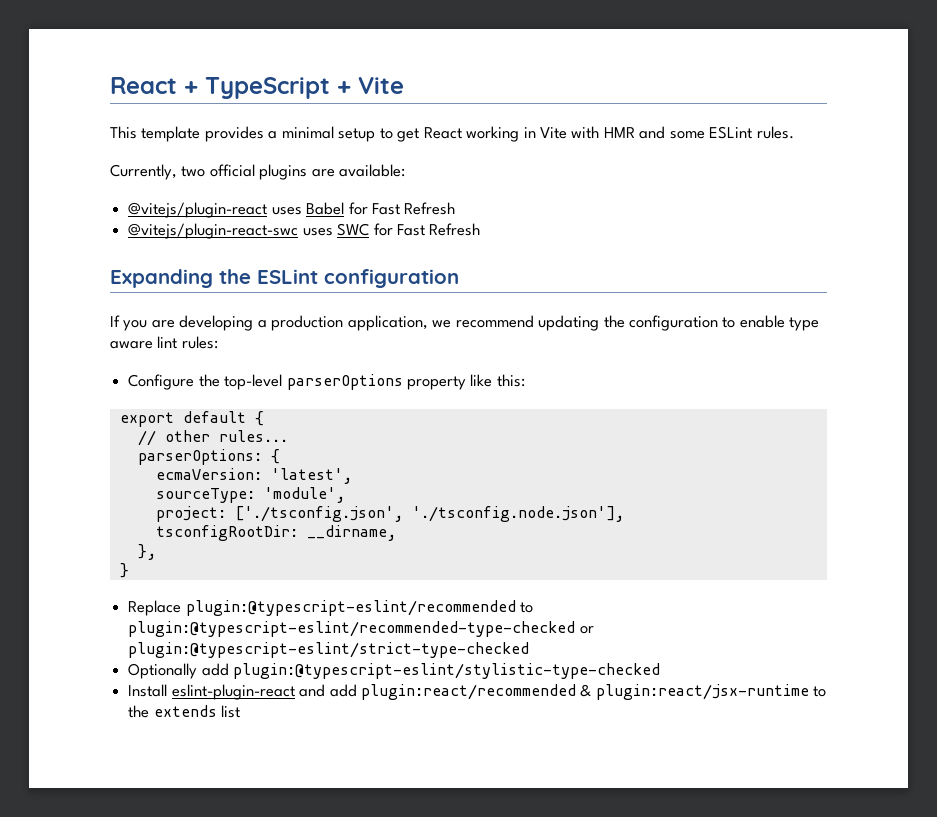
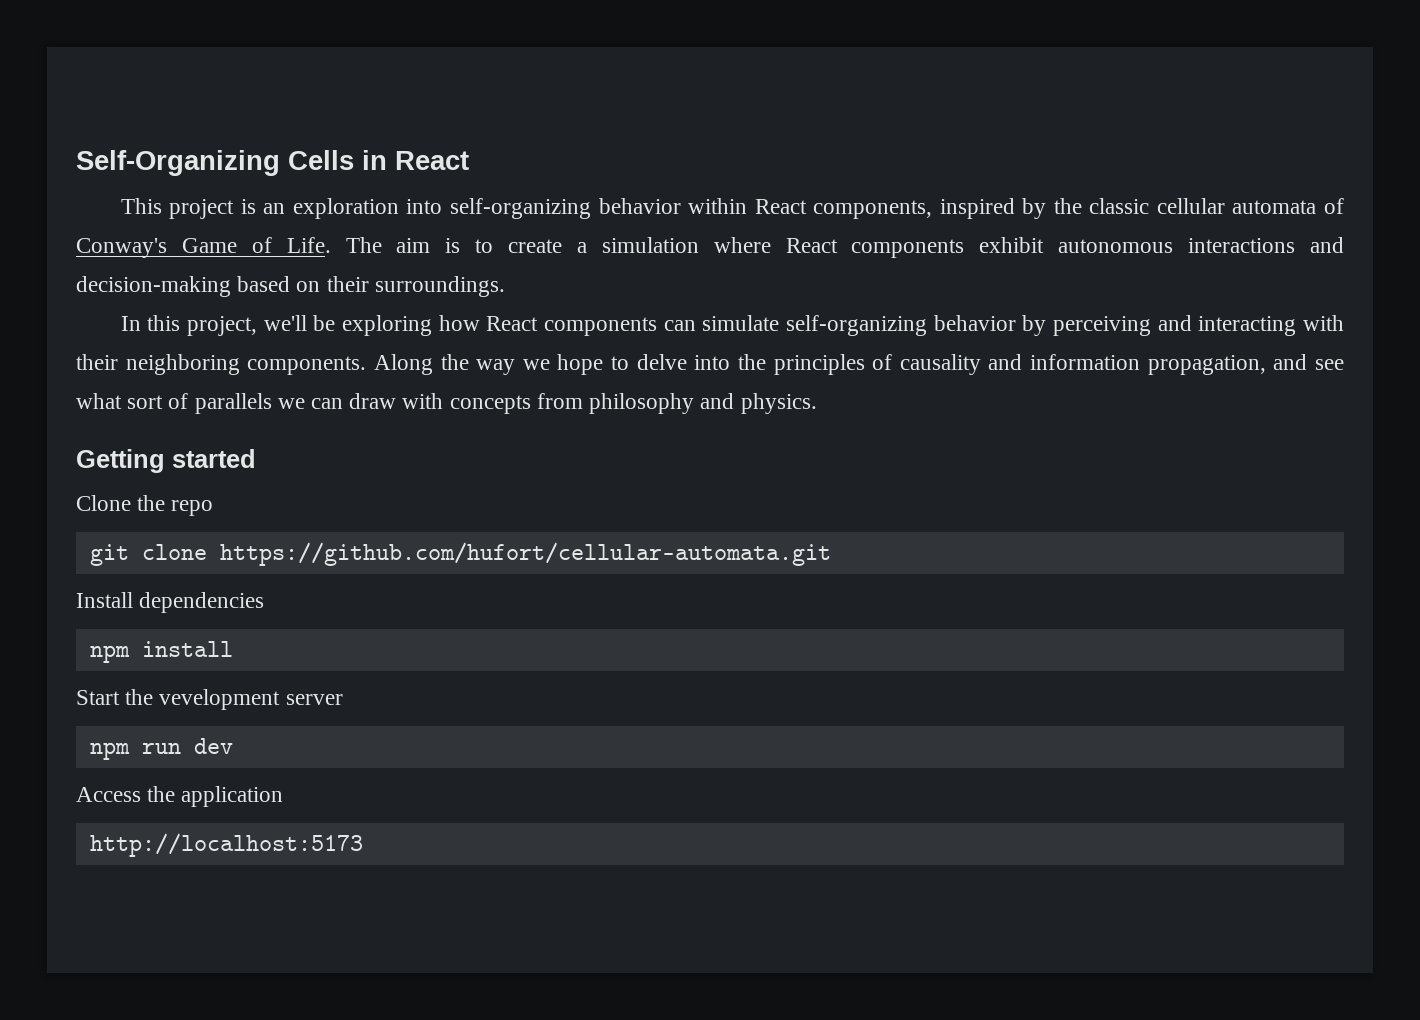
- React + TypeScript + Vite
- This template provides a minimal setup to get React working in Vite with HMR and some ESLint rules.
- Currently, two official plugins are available:
- @vitejs/plugin-react uses Babel for Fast Refresh
- @vitejs/plugin-react-swc uses SWC for Fast Refresh
- Expanding the ESLint configuration
- If you are developing a production application, we recommend updating the configuration to enable type aware lint rules:
- Configure the top-level parserOptions property like this:
- export default {
- // other rules...
- parserOptions: {
- ecmaVersion: 'latest',
- sourceType: 'module',
- project: ['./tsconfig.json', './tsconfig.node.json'],
- tsconfigRootDir: __dirname,
- },
- }
- Replace plugin:@typescript-eslint/recommended to plugin:@typescript-eslint/recommended-type-checked or plugin:@typescript-eslint/strict-type-checked
- Optionally add plugin:@typescript-eslint/stylistic-type-checked
- Install eslint-plugin-react and add plugin:react/recommended & plugin:react/jsx-runtime to the extends list
+ Self-Organizing Cells in React
+ This project is an exploration into self-organizing behavior within React components, inspired by the classic cellular automata of Conway's Game of Life. The aim is to create a simulation where React components exhibit autonomous interactions and decision-making based on their surroundings.
+ In this project, we'll be exploring how React components can simulate self-organizing behavior by perceiving and interacting with their neighboring components. Along the way we hope to delve into the principles of causality and information propagation, and see what sort of parallels we can draw with concepts from philosophy and physics.
+ Getting started
+ Clone the repo
+ git clone https://github.com/hufort/cellular-automata.git
+ Install dependencies
+ npm install
+ Start the vevelopment server
+ npm run dev
+ Access the application
+ http://localhost:5173

